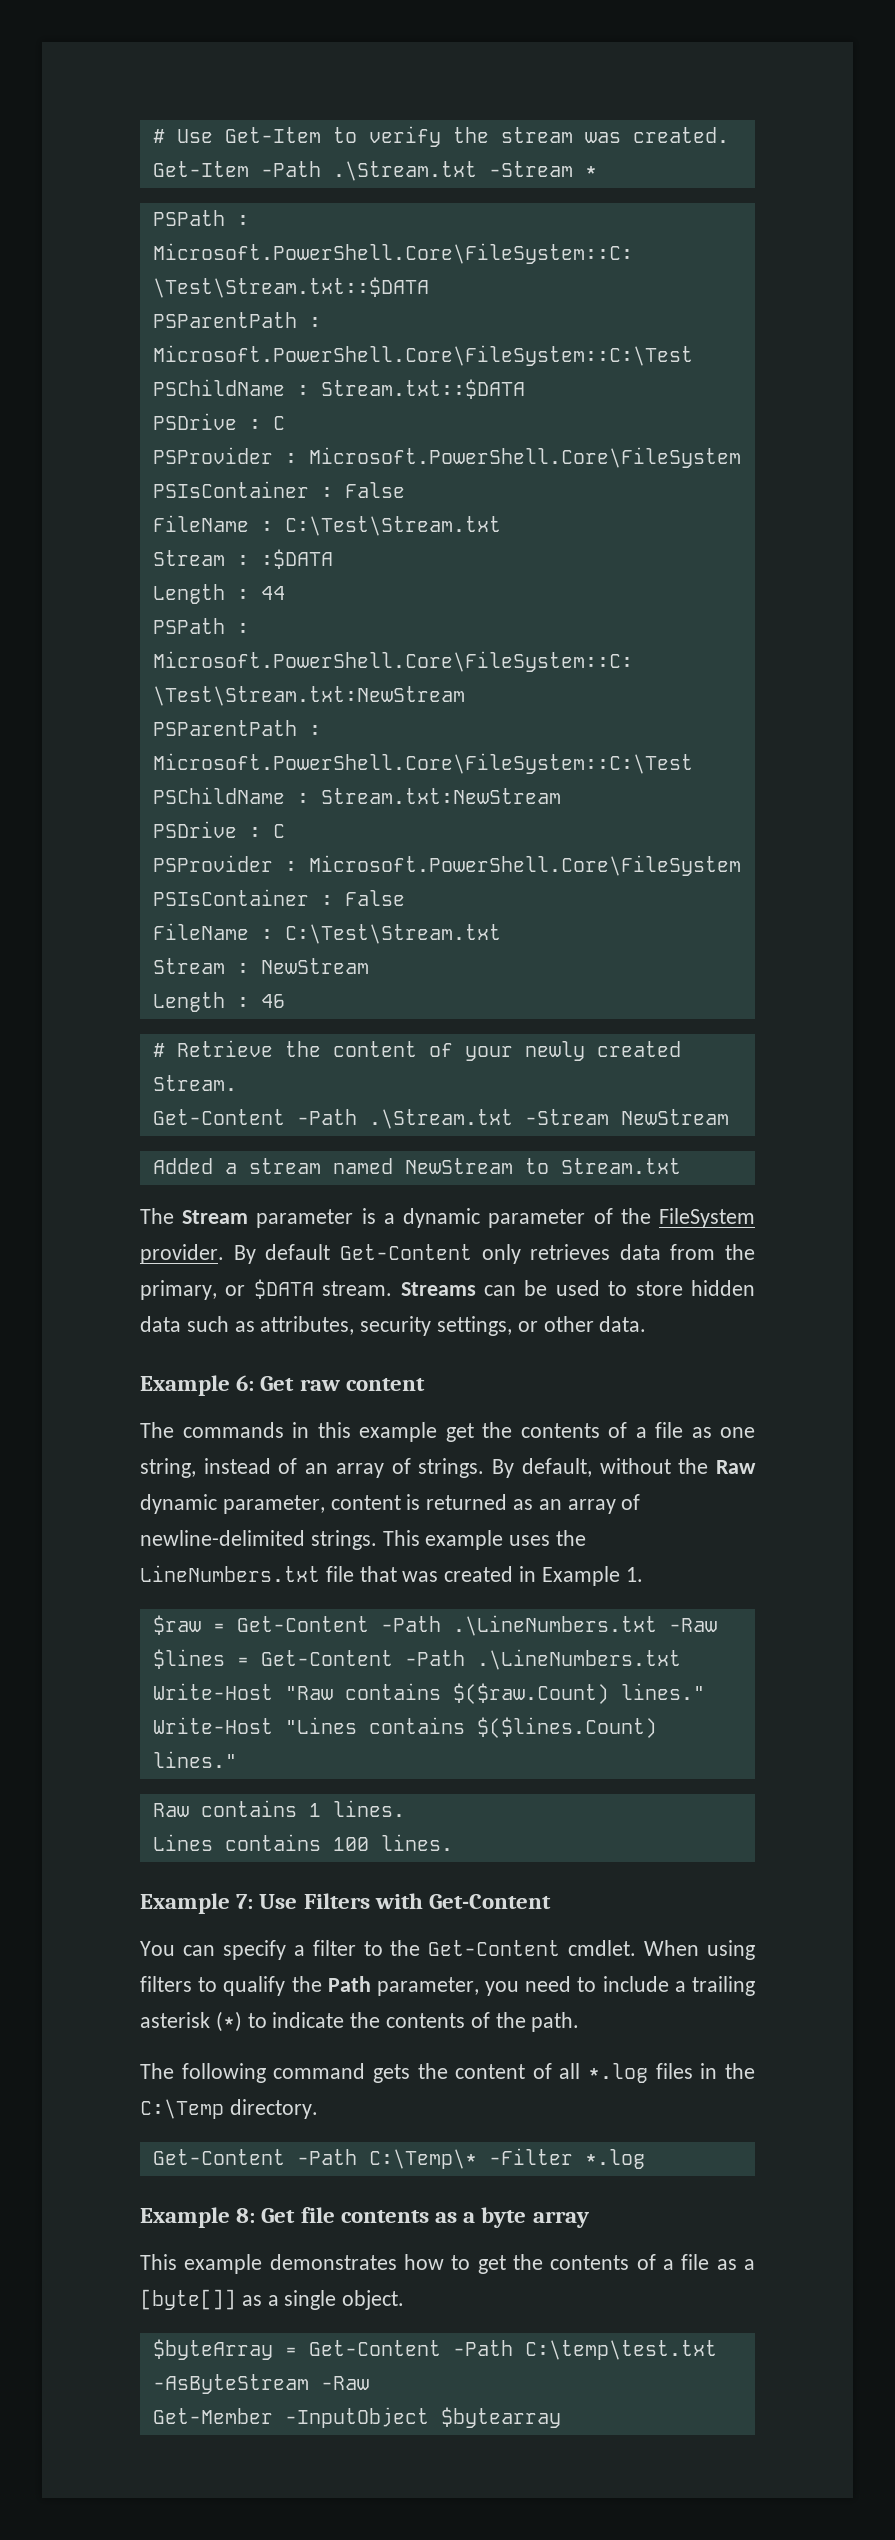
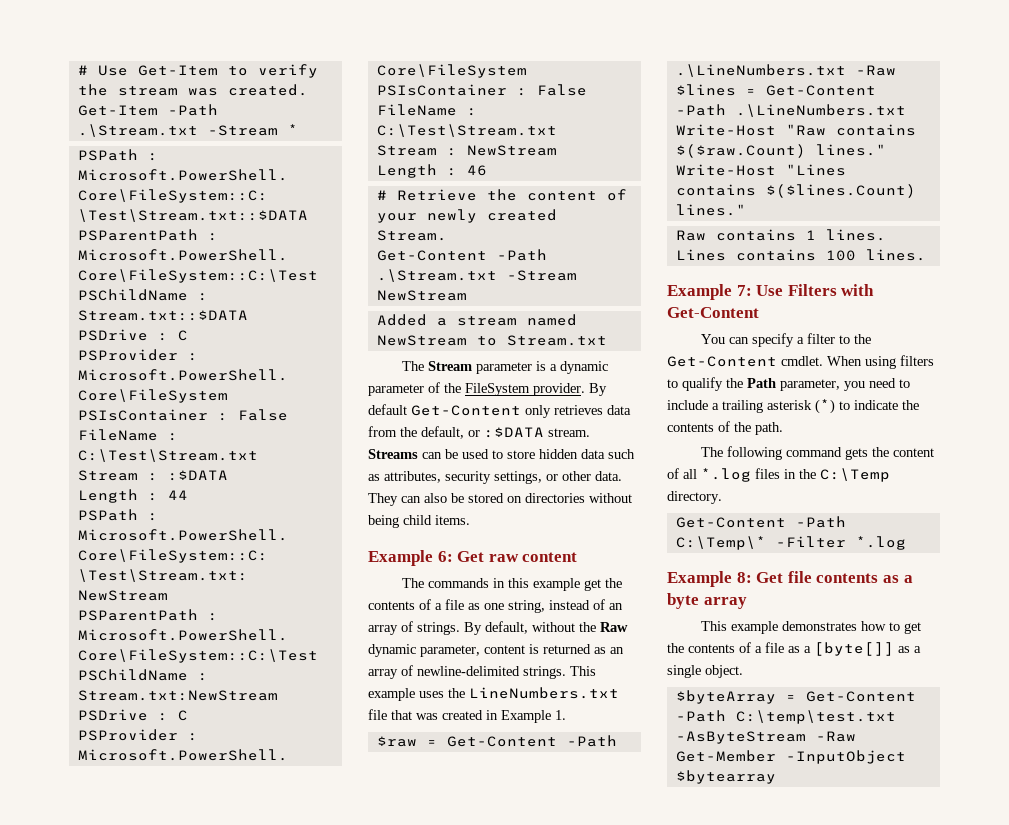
- By default Get-Content only retrieves data from the primary, or $DATA stream.
+ By default Get-Content only retrieves data from the default, or :$DATA stream.
+ They can also be stored on directories without being child items.

